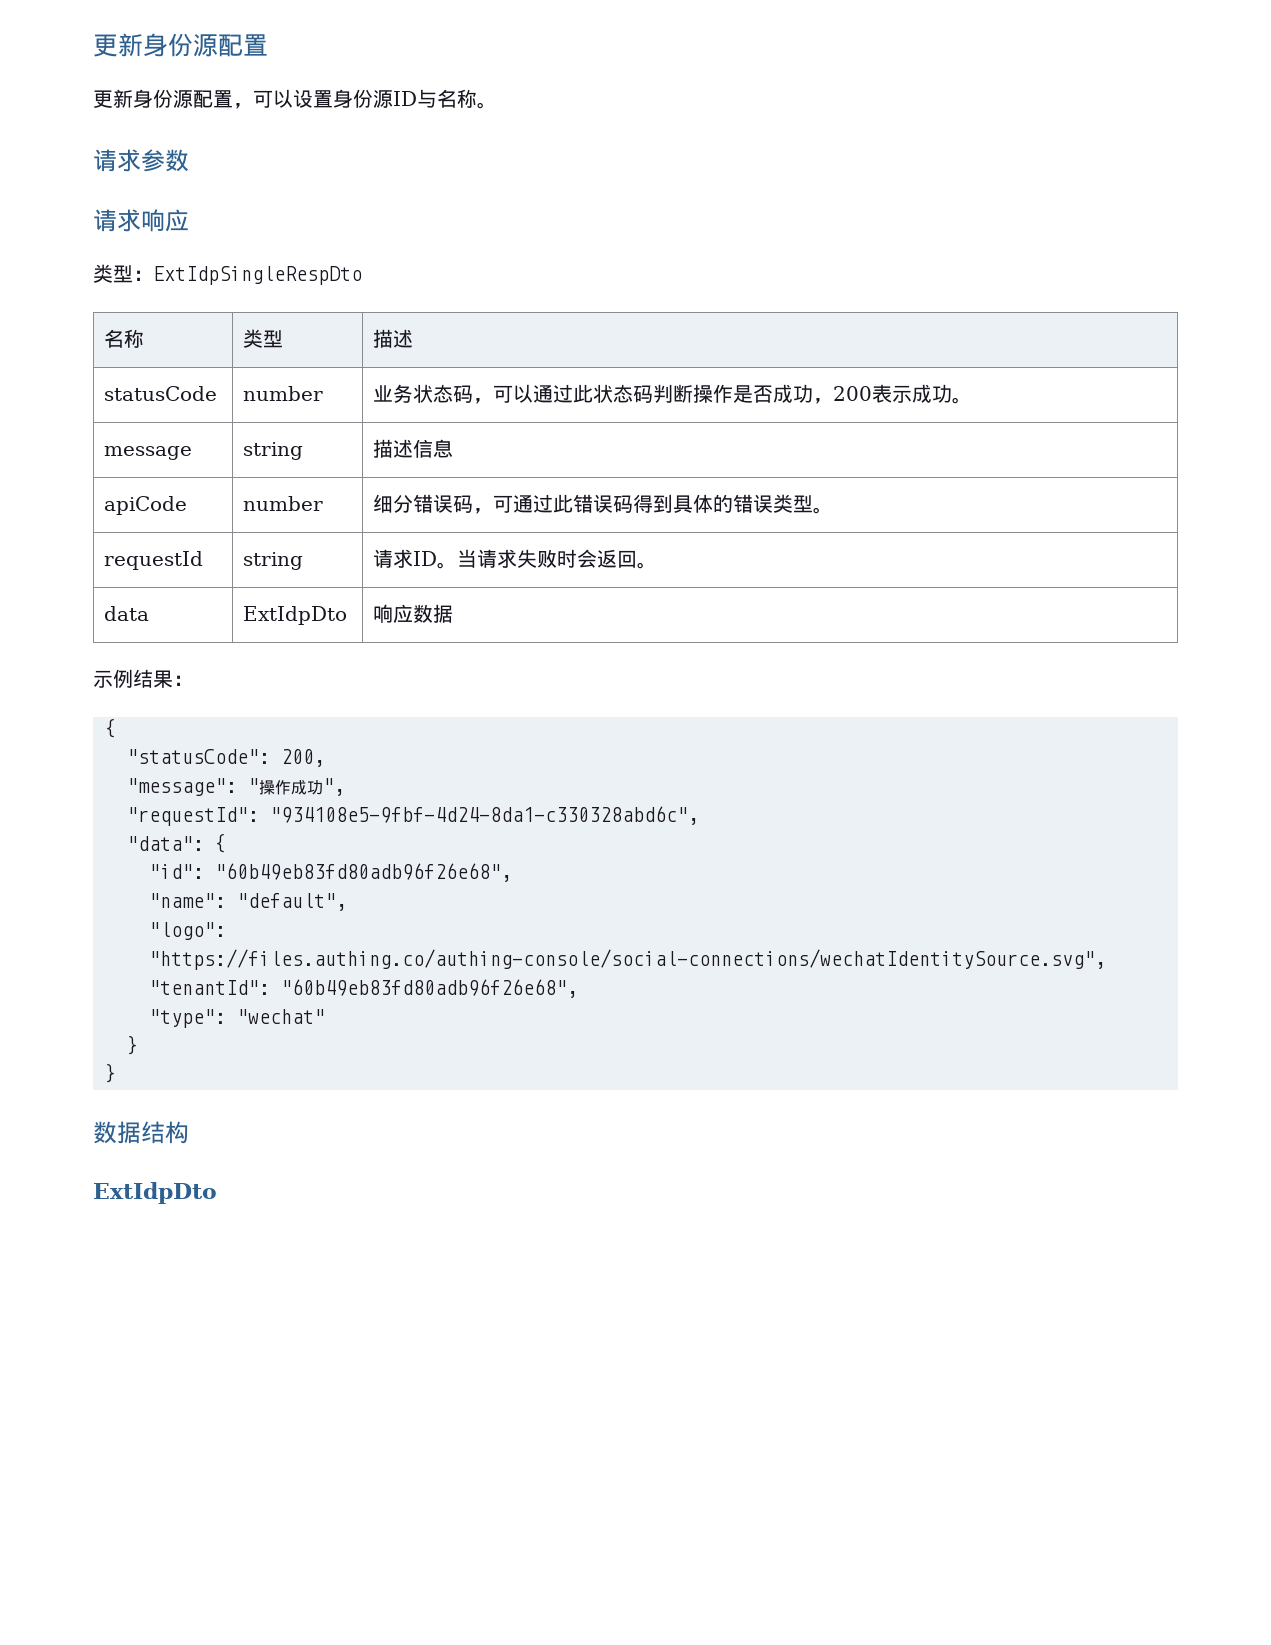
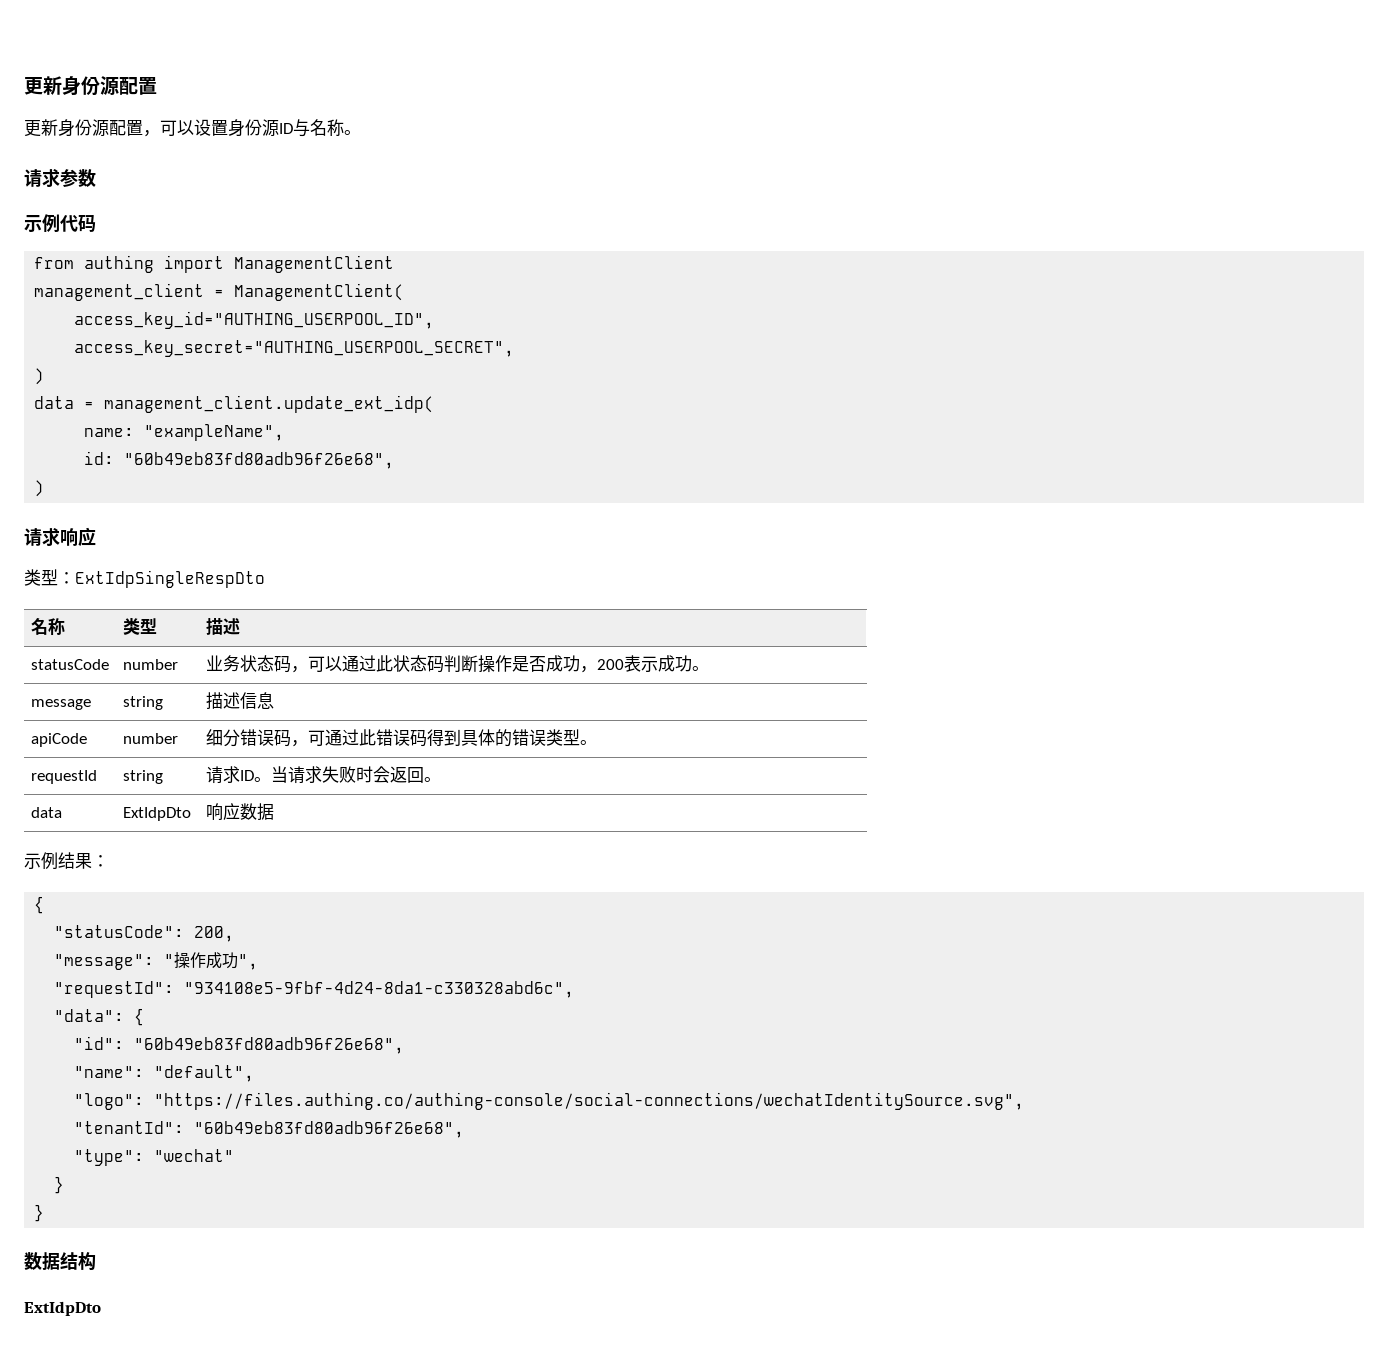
+ 示例代码
+ from authing import ManagementClient
+ management_client = ManagementClient(
+ access_key_id="AUTHING_USERPOOL_ID",
+ access_key_secret="AUTHING_USERPOOL_SECRET",
+ )
+ data = management_client.update_ext_idp(
+ name: "exampleName",
+ id: "60b49eb83fd80adb96f26e68",
+ )

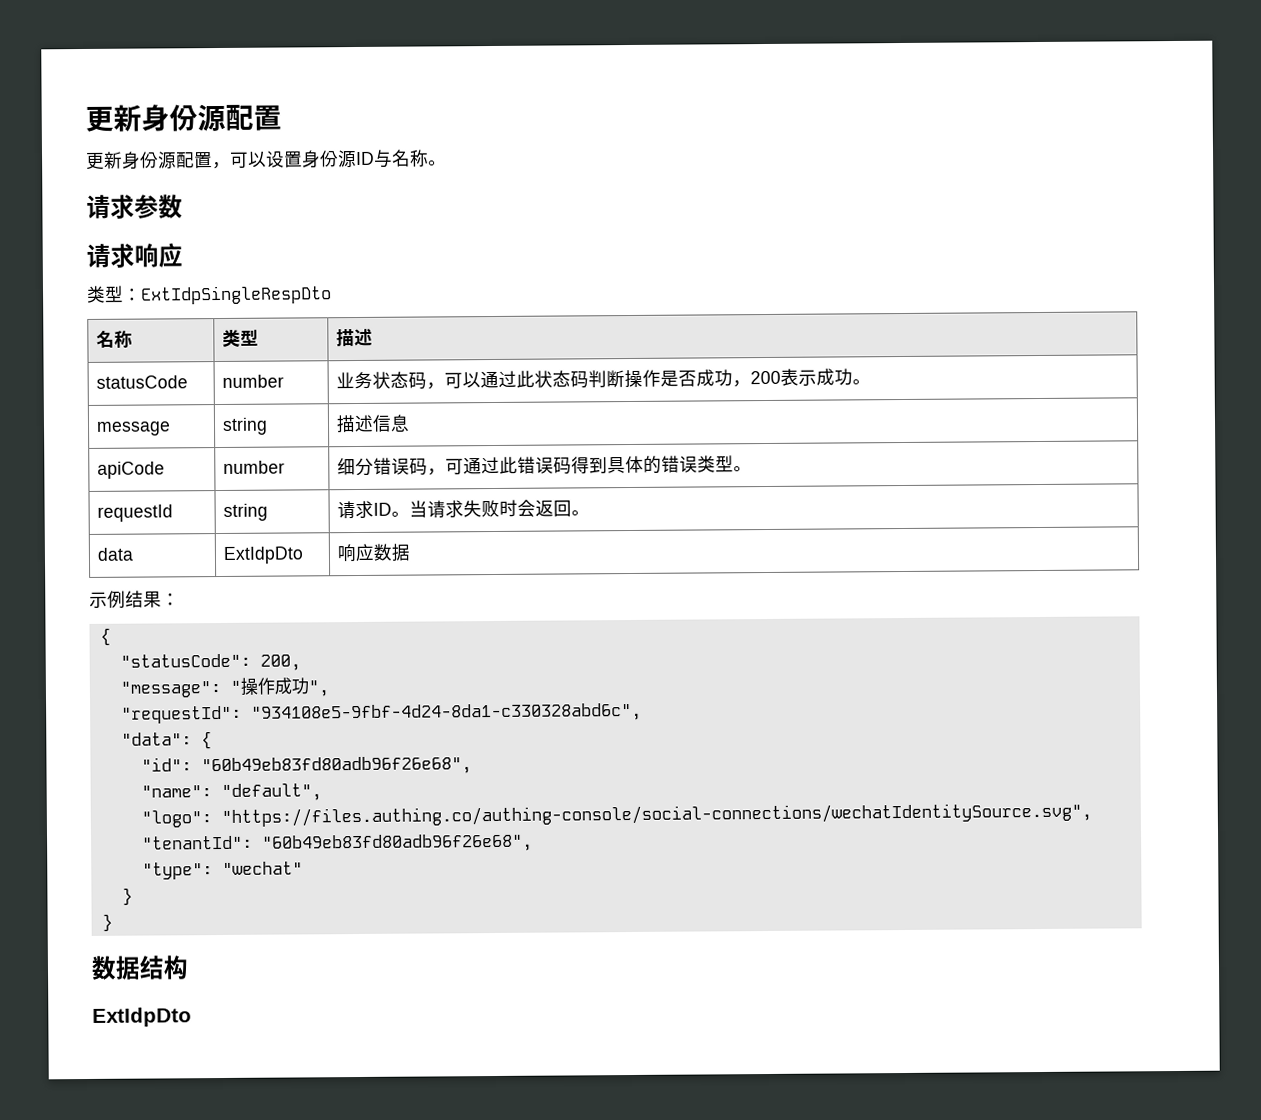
- 示例代码
- from authing import ManagementClient
- management_client = ManagementClient(
- access_key_id="AUTHING_USERPOOL_ID",
- access_key_secret="AUTHING_USERPOOL_SECRET",
- )
- data = management_client.update_ext_idp(
- name: "exampleName",
- id: "60b49eb83fd80adb96f26e68",
- )

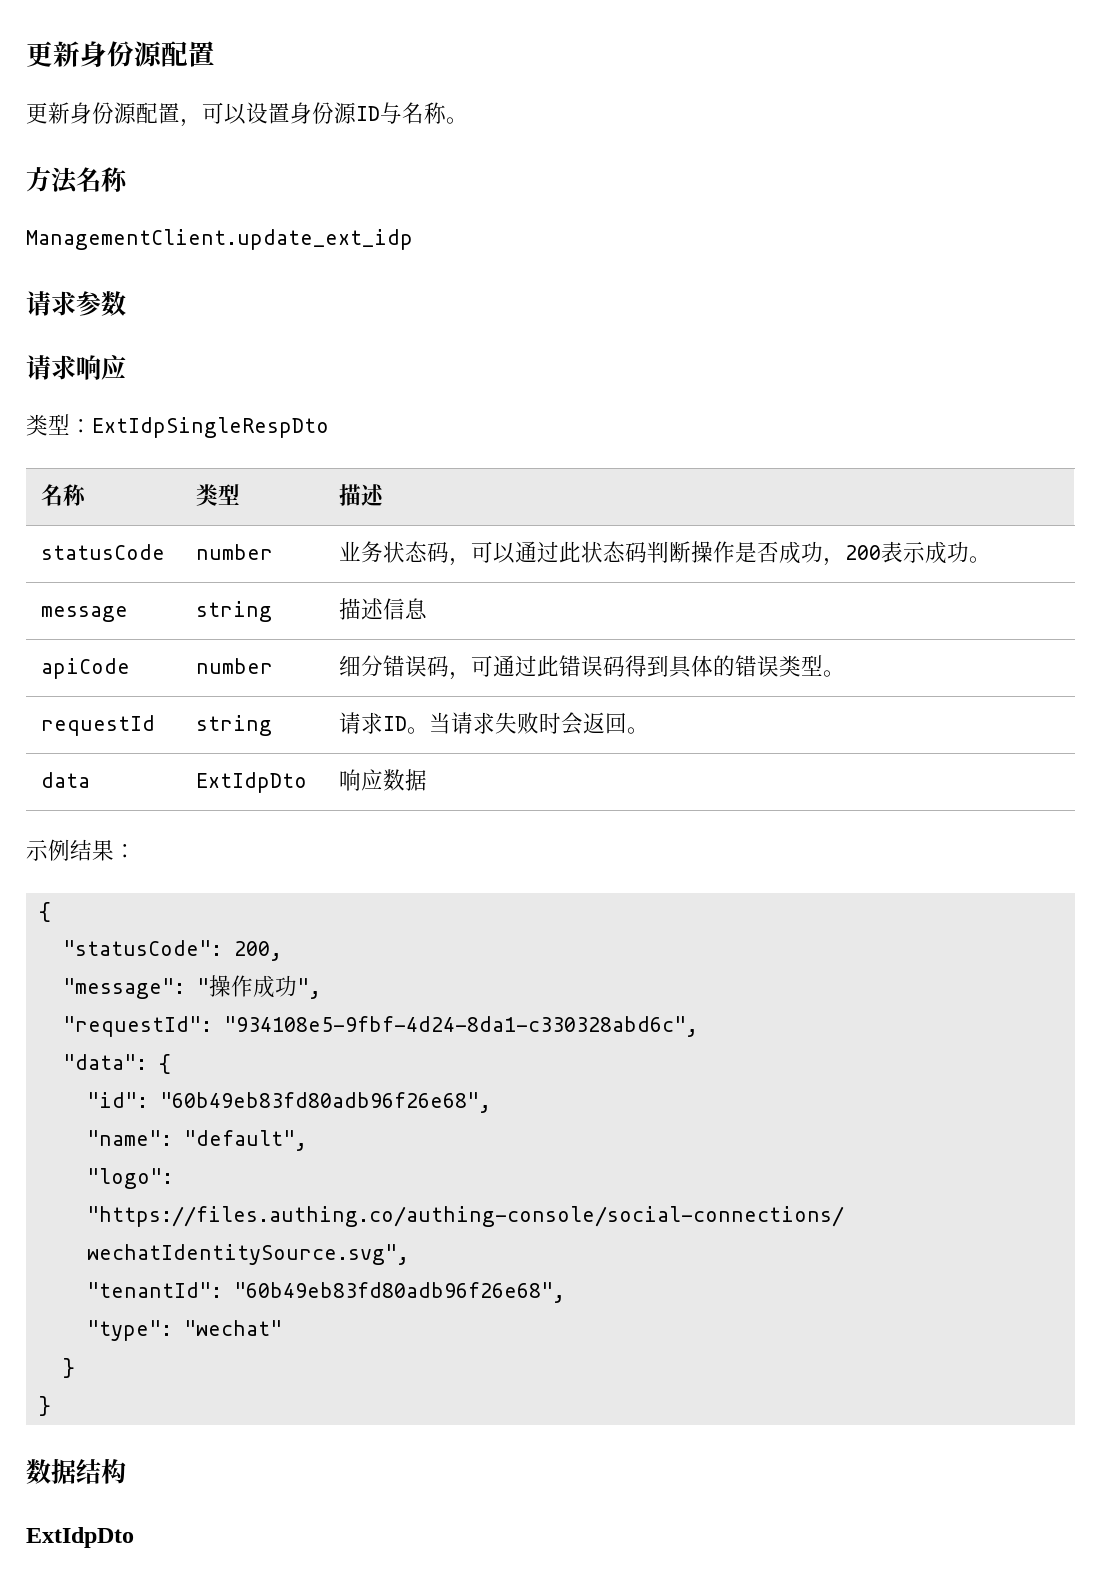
+ 方法名称
+ ManagementClient.update_ext_idp

